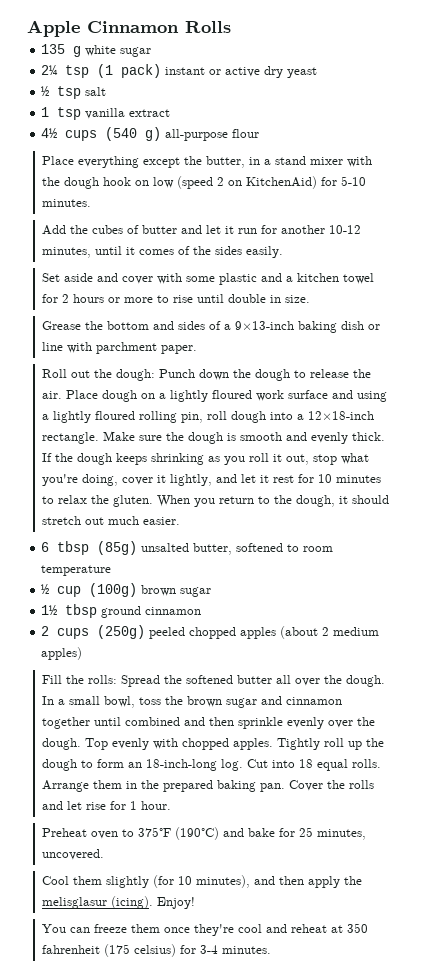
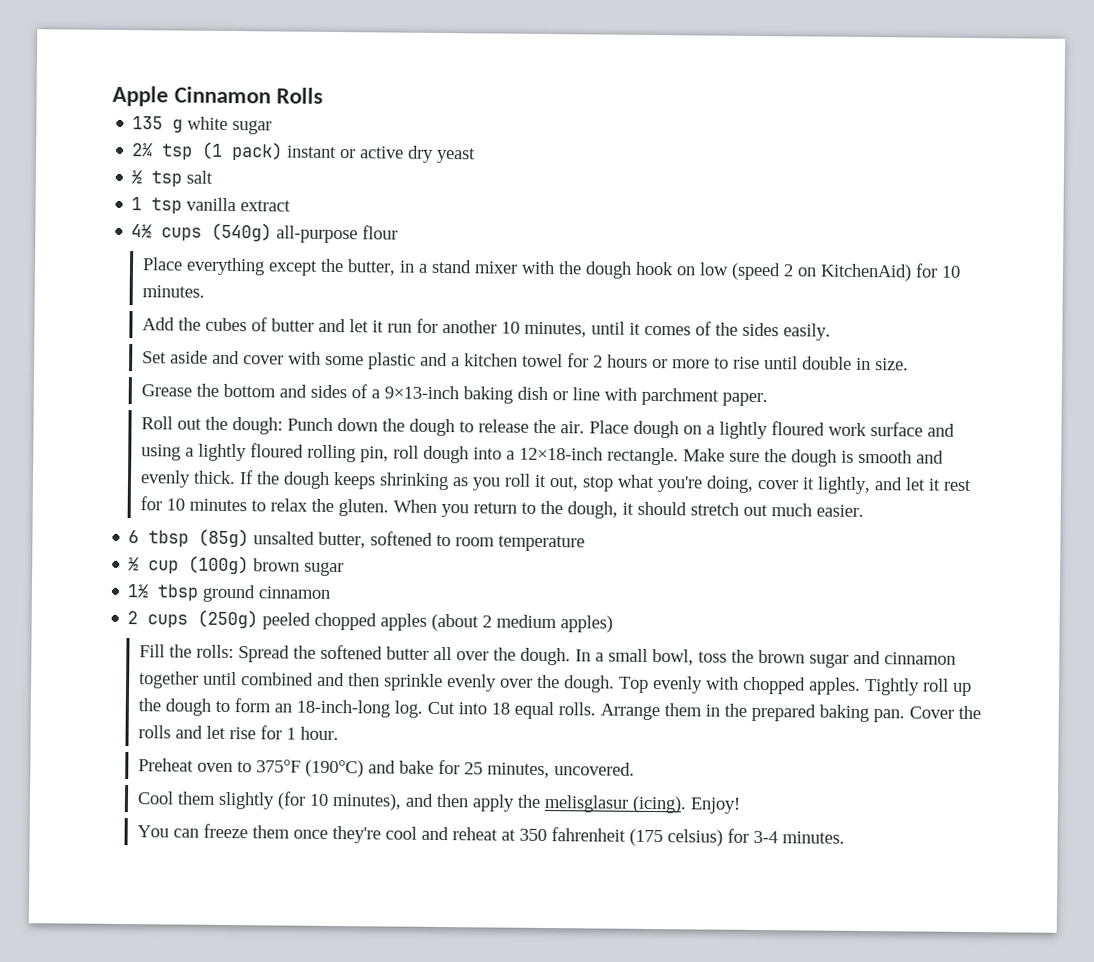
- 4½ cups (540 g) all-purpose flour
+ 4½ cups (540g) all-purpose flour
- Place everything except the butter, in a stand mixer with the dough hook on low (speed 2 on KitchenAid) for 5-10 minutes.
+ Place everything except the butter, in a stand mixer with the dough hook on low (speed 2 on KitchenAid) for 10 minutes.
- Add the cubes of butter and let it run for another 10-12 minutes, until it comes of the sides easily.
+ Add the cubes of butter and let it run for another 10 minutes, until it comes of the sides easily.

